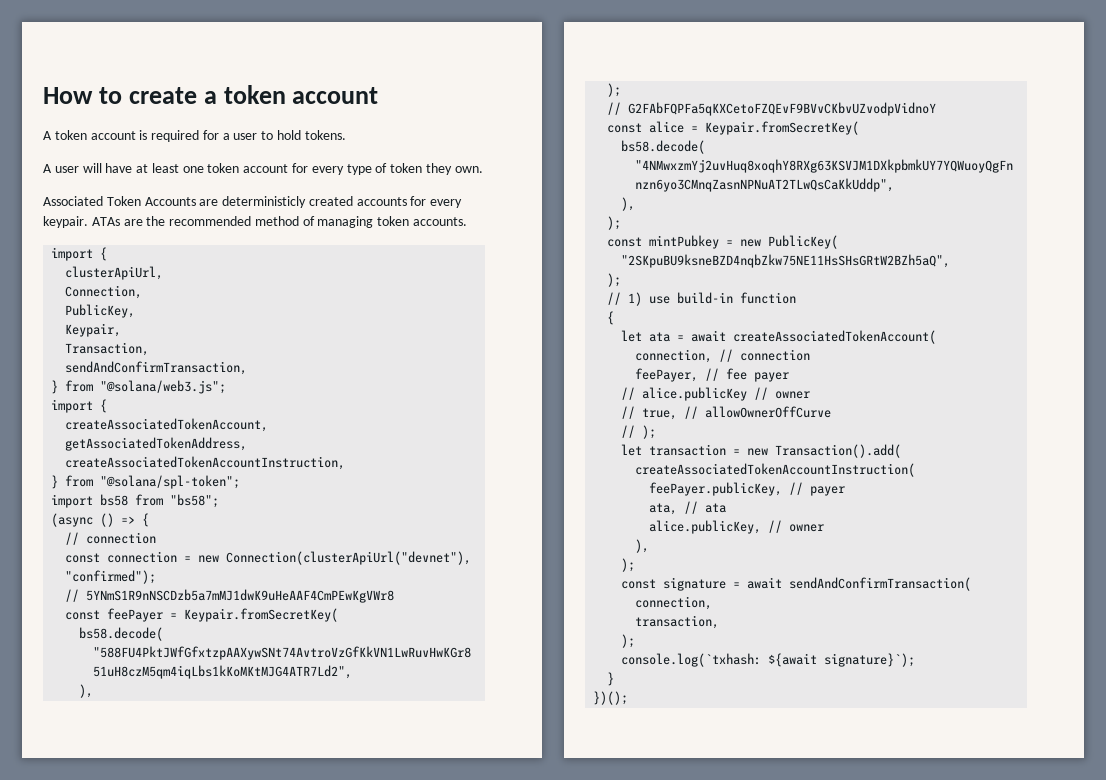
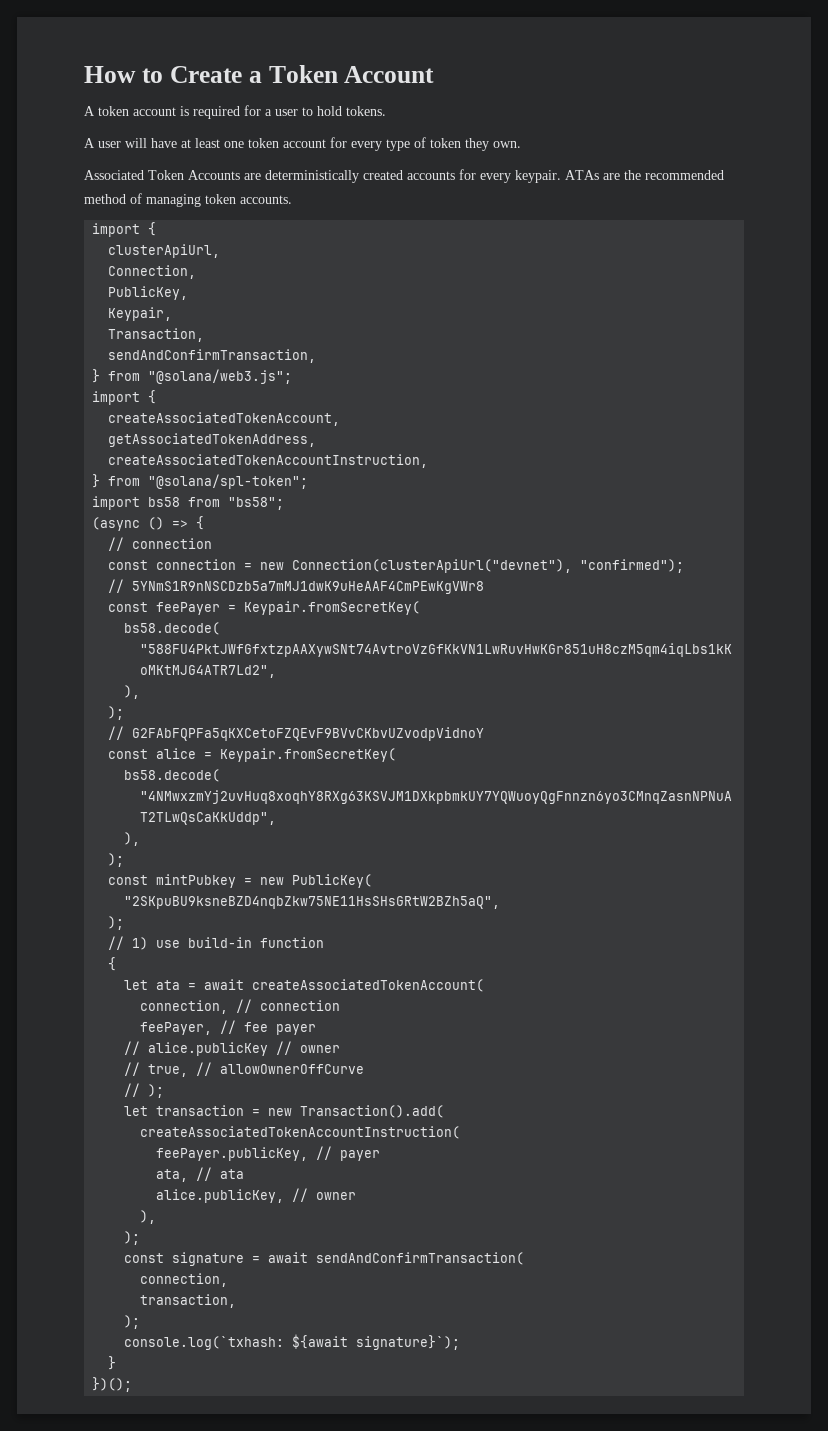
- How to create a token account
+ How to Create a Token Account
- Associated Token Accounts are deterministicly created accounts for every keypair.
+ Associated Token Accounts are deterministically created accounts for every keypair.

